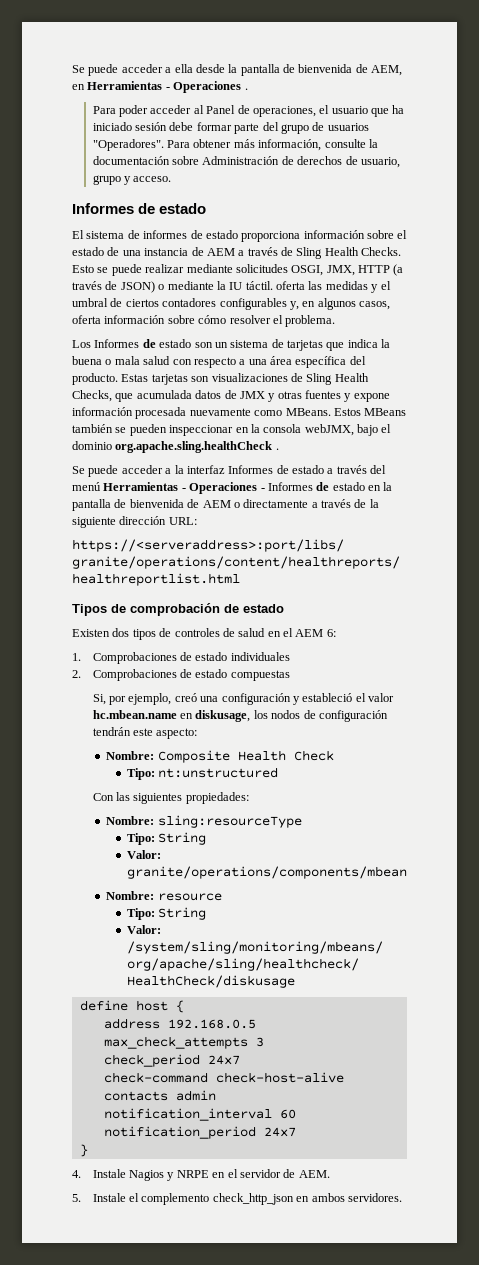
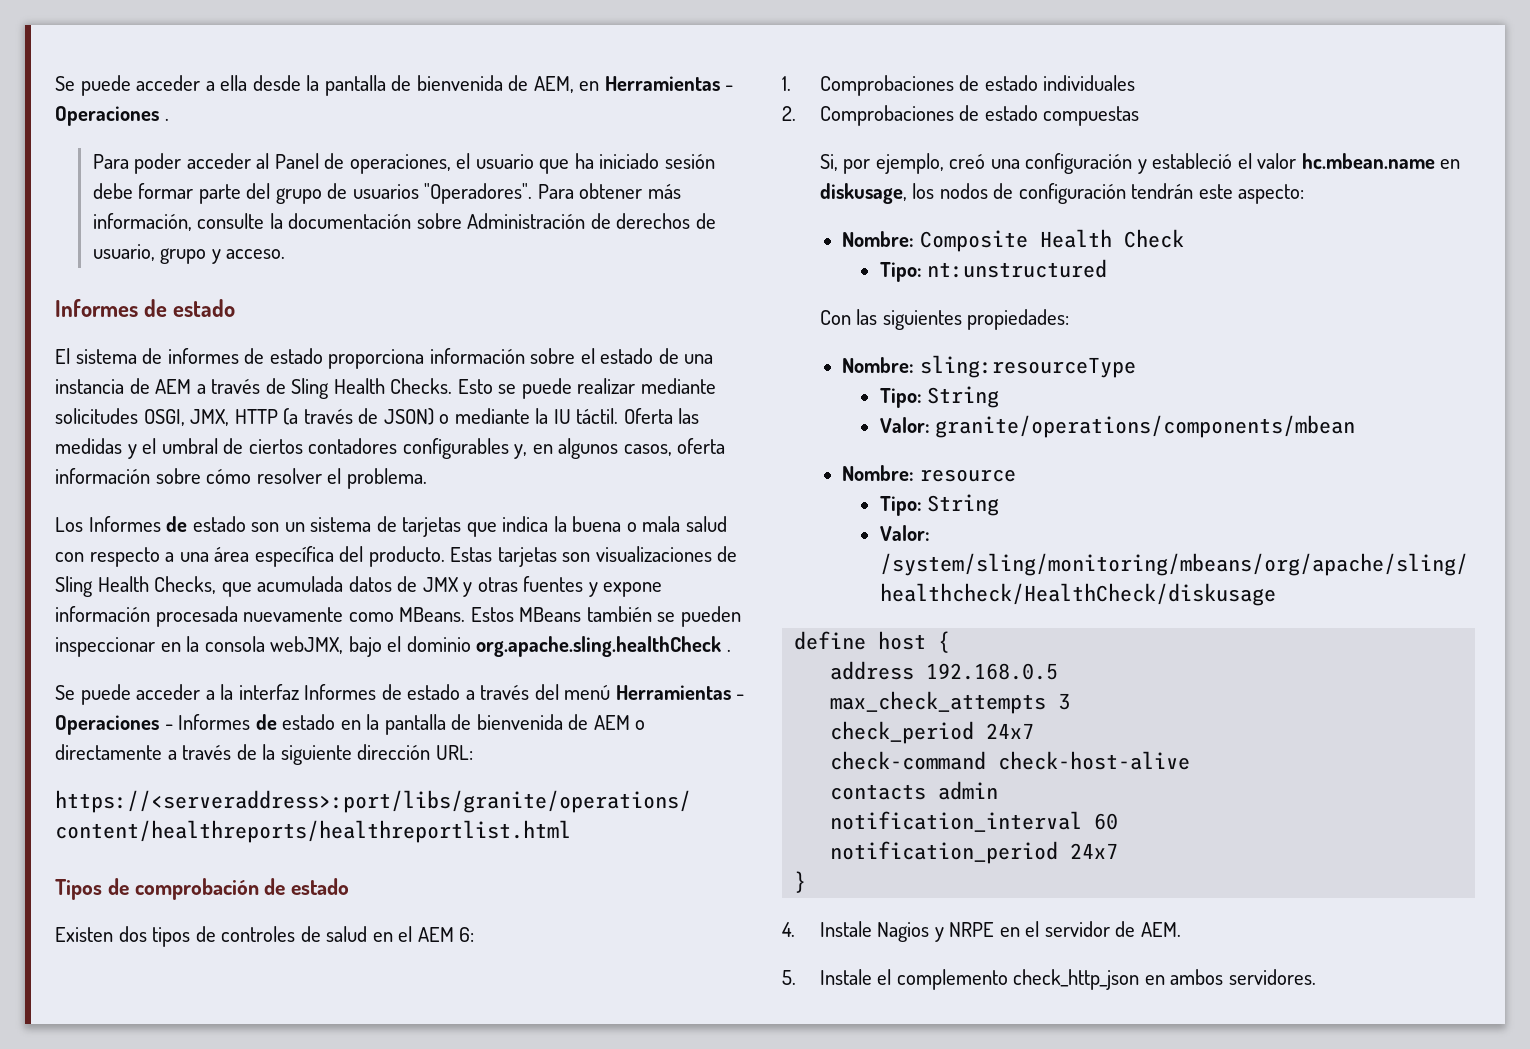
- Esto se puede realizar mediante solicitudes OSGI, JMX, HTTP (a través de JSON) o mediante la IU táctil. oferta las medidas y el umbral de ciertos contadores configurables y, en algunos casos, oferta información sobre cómo resolver el problema.
+ Esto se puede realizar mediante solicitudes OSGI, JMX, HTTP (a través de JSON) o mediante la IU táctil. Oferta las medidas y el umbral de ciertos contadores configurables y, en algunos casos, oferta información sobre cómo resolver el problema.

